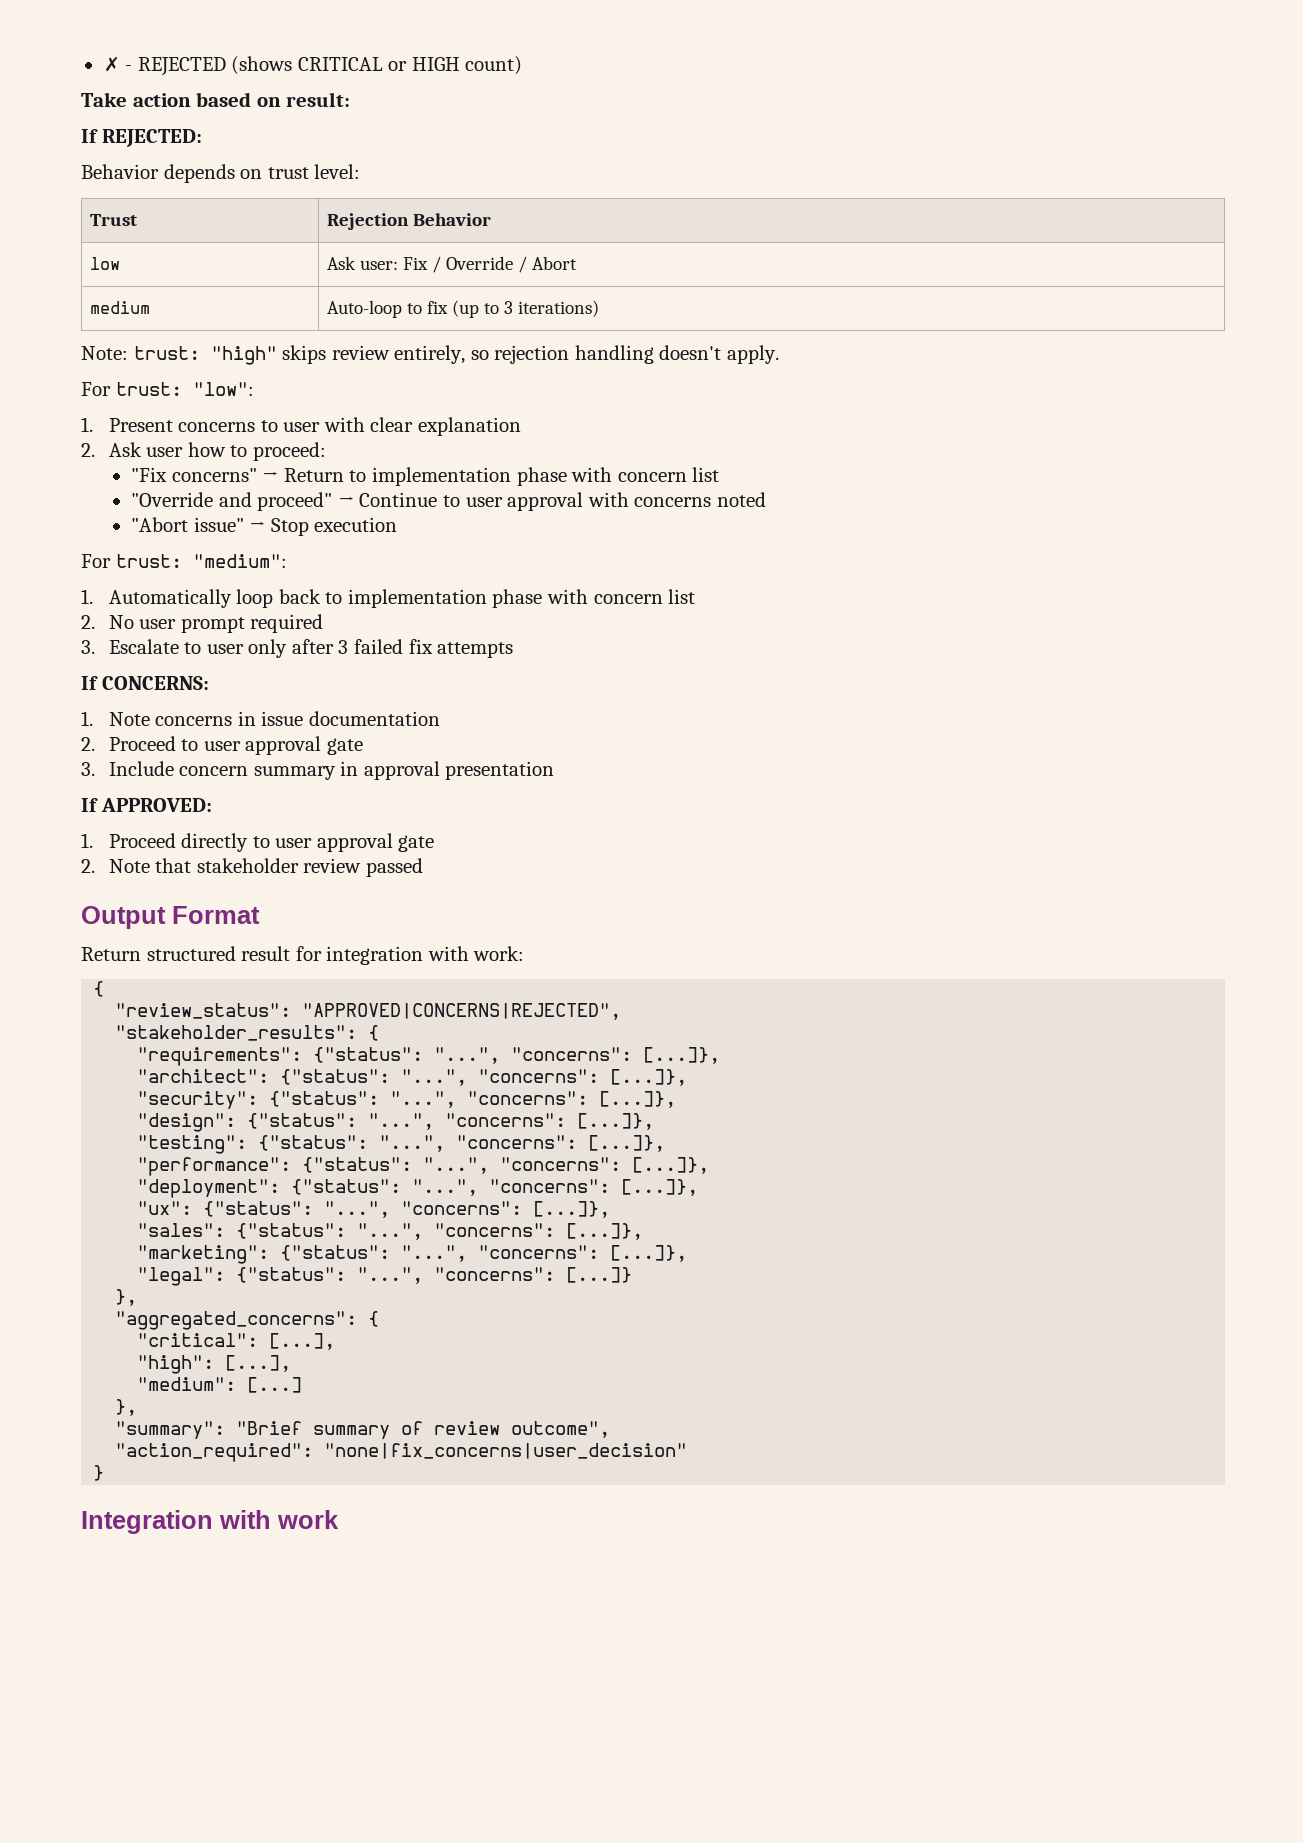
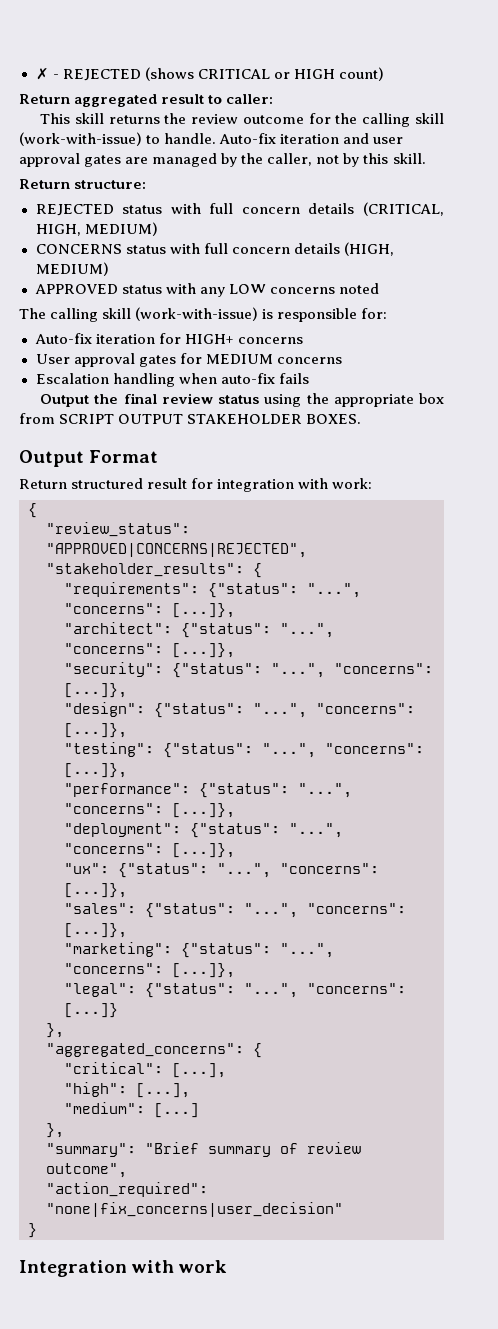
- Take action based on result:
- If REJECTED:
- Behavior depends on trust level:
- Trust | Rejection Behavior
- low | Ask user: Fix / Override / Abort
- medium | Auto-loop to fix (up to 3 iterations)
- Note: trust: "high" skips review entirely, so rejection handling doesn't apply.
- For trust: "low":
- 1. Present concerns to user with clear explanation
- 2. Ask user how to proceed:
- "Fix concerns" → Return to implementation phase with concern list
- "Override and proceed" → Continue to user approval with concerns noted
- "Abort issue" → Stop execution
- For trust: "medium":
- 1. Automatically loop back to implementation phase with concern list
- 2. No user prompt required
- 3. Escalate to user only after 3 failed fix attempts
- If CONCERNS:
- 1. Note concerns in issue documentation
- 2. Proceed to user approval gate
- 3. Include concern summary in approval presentation
- If APPROVED:
- 1. Proceed directly to user approval gate
- 2. Note that stakeholder review passed
+ Return aggregated result to caller:
+ This skill returns the review outcome for the calling skill (work-with-issue) to handle. Auto-fix iteration and user approval gates are managed by the caller, not by this skill.
+ Return structure:
+ REJECTED status with full concern details (CRITICAL, HIGH, MEDIUM)
+ CONCERNS status with full concern details (HIGH, MEDIUM)
+ APPROVED status with any LOW concerns noted
+ The calling skill (work-with-issue) is responsible for:
+ Auto-fix iteration for HIGH+ concerns
+ User approval gates for MEDIUM concerns
+ Escalation handling when auto-fix fails
+ Output the final review status using the appropriate box from SCRIPT OUTPUT STAKEHOLDER BOXES.

